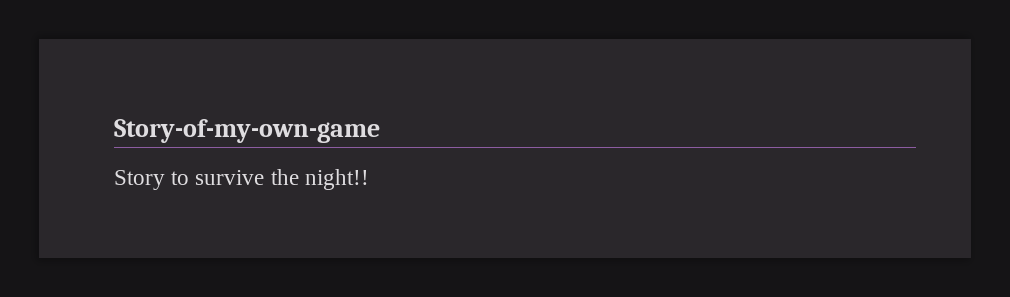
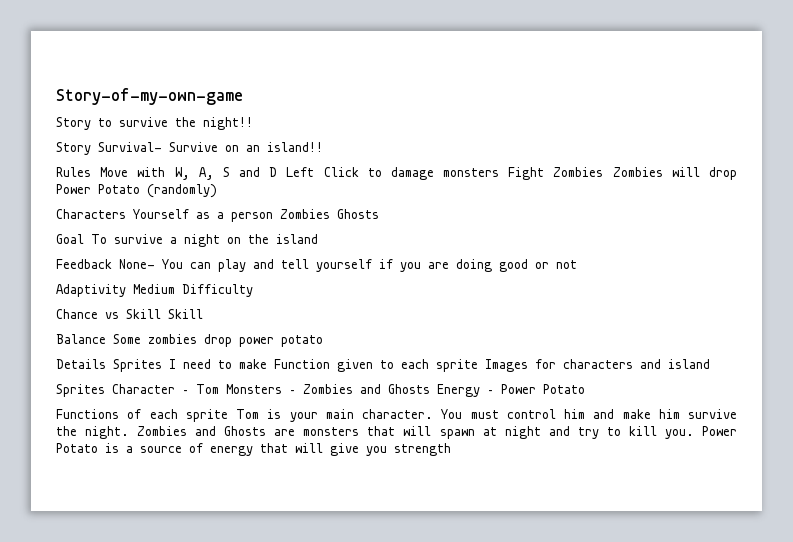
+ Story Survival- Survive on an island!!
+ Rules Move with W, A, S and D Left Click to damage monsters Fight Zombies Zombies will drop Power Potato (randomly)
+ Characters Yourself as a person Zombies Ghosts
+ Goal To survive a night on the island
+ Feedback None- You can play and tell yourself if you are doing good or not
+ Adaptivity Medium Difficulty
+ Chance vs Skill Skill
+ Balance Some zombies drop power potato
+ Details Sprites I need to make Function given to each sprite Images for characters and island
+ Sprites Character – Tom Monsters – Zombies and Ghosts Energy – Power Potato
+ Functions of each sprite Tom is your main character. You must control him and make him survive the night. Zombies and Ghosts are monsters that will spawn at night and try to kill you. Power Potato is a source of energy that will give you strength

